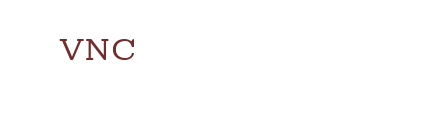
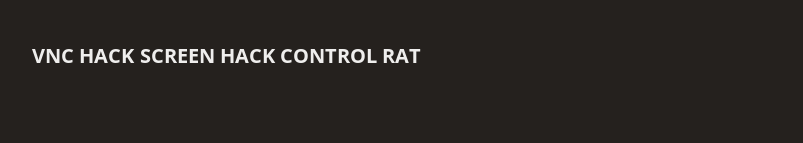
- VNC
+ VNC HACK SCREEN HACK CONTROL RAT

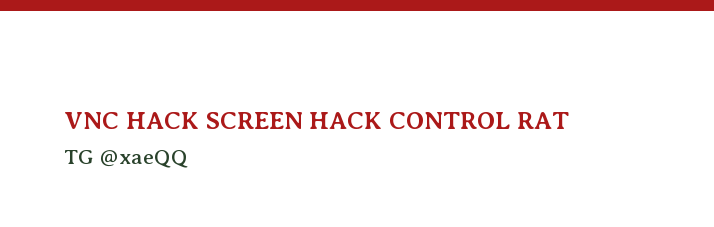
+ TG @xaeQQ

